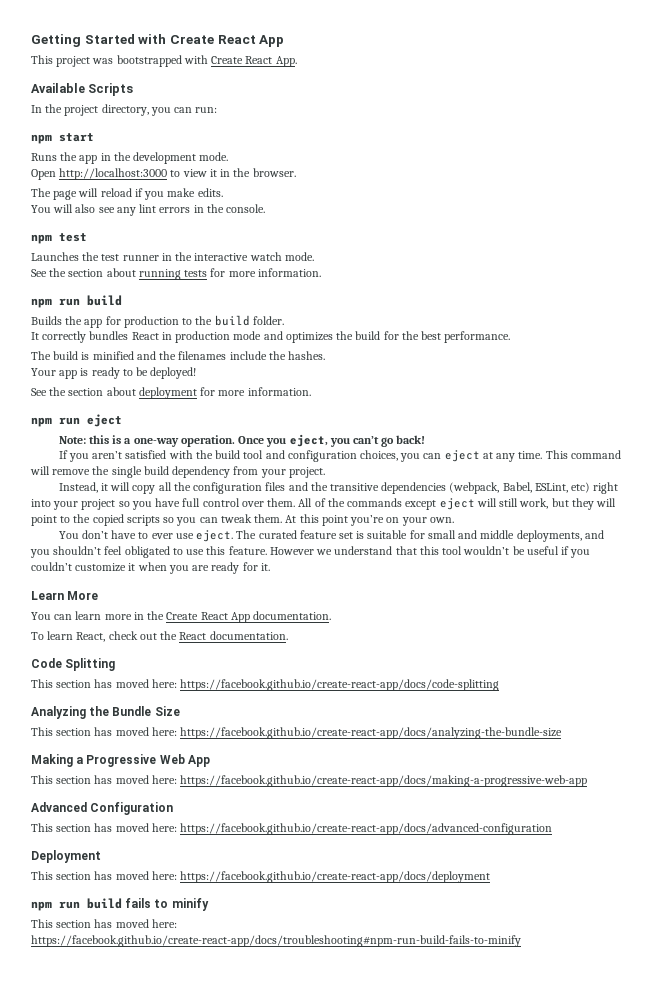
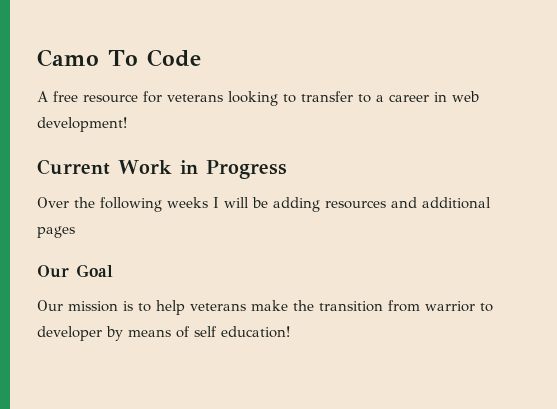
- Getting Started with Create React App
- This project was bootstrapped with Create React App.
- Available Scripts
- In the project directory, you can run:
- npm start
- Runs the app in the development mode.
- Open http://localhost:3000 to view it in the browser.
- The page will reload if you make edits.
- You will also see any lint errors in the console.
- npm test
- Launches the test runner in the interactive watch mode.
- See the section about running tests for more information.
- npm run build
- Builds the app for production to the build folder.
- It correctly bundles React in production mode and optimizes the build for the best performance.
- The build is minified and the filenames include the hashes.
- Your app is ready to be deployed!
- See the section about deployment for more information.
- npm run eject
- Note: this is a one-way operation. Once you eject, you can’t go back!
- If you aren’t satisfied with the build tool and configuration choices, you can eject at any time. This command will remove the single build dependency from your project.
- Instead, it will copy all the configuration files and the transitive dependencies (webpack, Babel, ESLint, etc) right into your project so you have full control over them. All of the commands except eject will still work, but they will point to the copied scripts so you can tweak them. At this point you’re on your own.
- You don’t have to ever use eject. The curated feature set is suitable for small and middle deployments, and you shouldn’t feel obligated to use this feature. However we understand that this tool wouldn’t be useful if you couldn’t customize it when you are ready for it.
- Learn More
- You can learn more in the Create React App documentation.
- To learn React, check out the React documentation.
- Code Splitting
- This section has moved here: https://facebook.github.io/create-react-app/docs/code-splitting
- Analyzing the Bundle Size
- This section has moved here: https://facebook.github.io/create-react-app/docs/analyzing-the-bundle-size
- Making a Progressive Web App
- This section has moved here: https://facebook.github.io/create-react-app/docs/making-a-progressive-web-app
- Advanced Configuration
- This section has moved here: https://facebook.github.io/create-react-app/docs/advanced-configuration
- Deployment
- This section has moved here: https://facebook.github.io/create-react-app/docs/deployment
- npm run build fails to minify
- This section has moved here: https://facebook.github.io/create-react-app/docs/troubleshooting#npm-run-build-fails-to-minify
+ Camo To Code
+ A free resource for veterans looking to transfer to a career in web development!
+ Current Work in Progress
+ Over the following weeks I will be adding resources and additional pages
+ Our Goal
+ Our mission is to help veterans make the transition from warrior to developer by means of self education!

